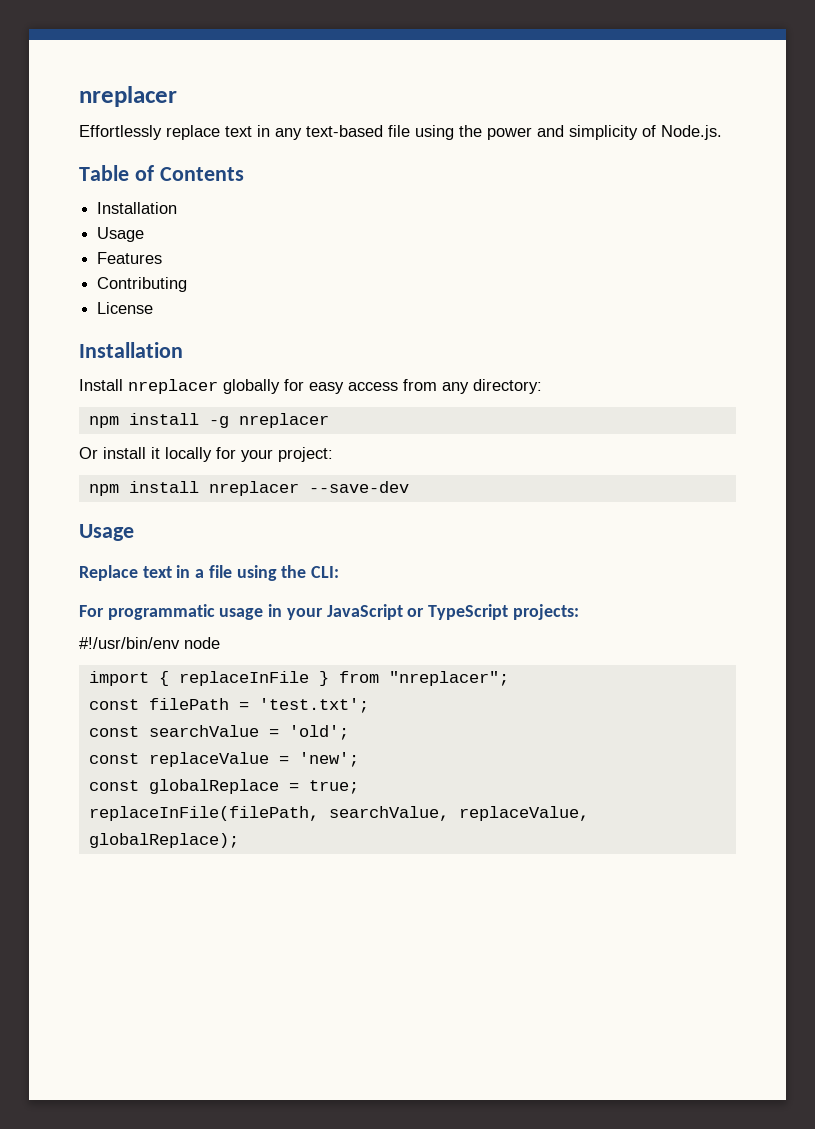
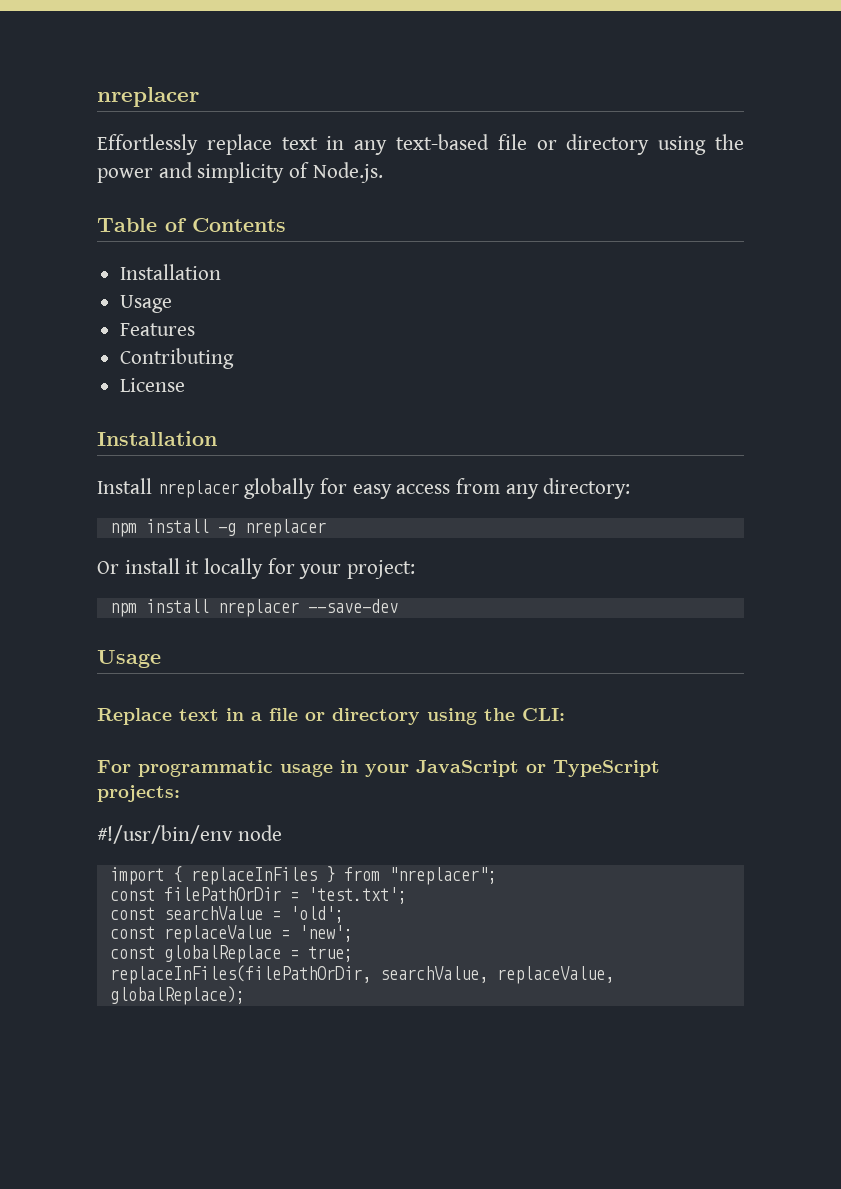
- Effortlessly replace text in any text-based file using the power and simplicity of Node.js.
+ Effortlessly replace text in any text-based file or directory using the power and simplicity of Node.js.
- Replace text in a file using the CLI:
+ Replace text in a file or directory using the CLI:
- import { replaceInFile } from "nreplacer";
+ import { replaceInFiles } from "nreplacer";
- const filePath = 'test.txt';
+ const filePathOrDir = 'test.txt';
- replaceInFile(filePath, searchValue, replaceValue, globalReplace);
+ replaceInFiles(filePathOrDir, searchValue, replaceValue, globalReplace);

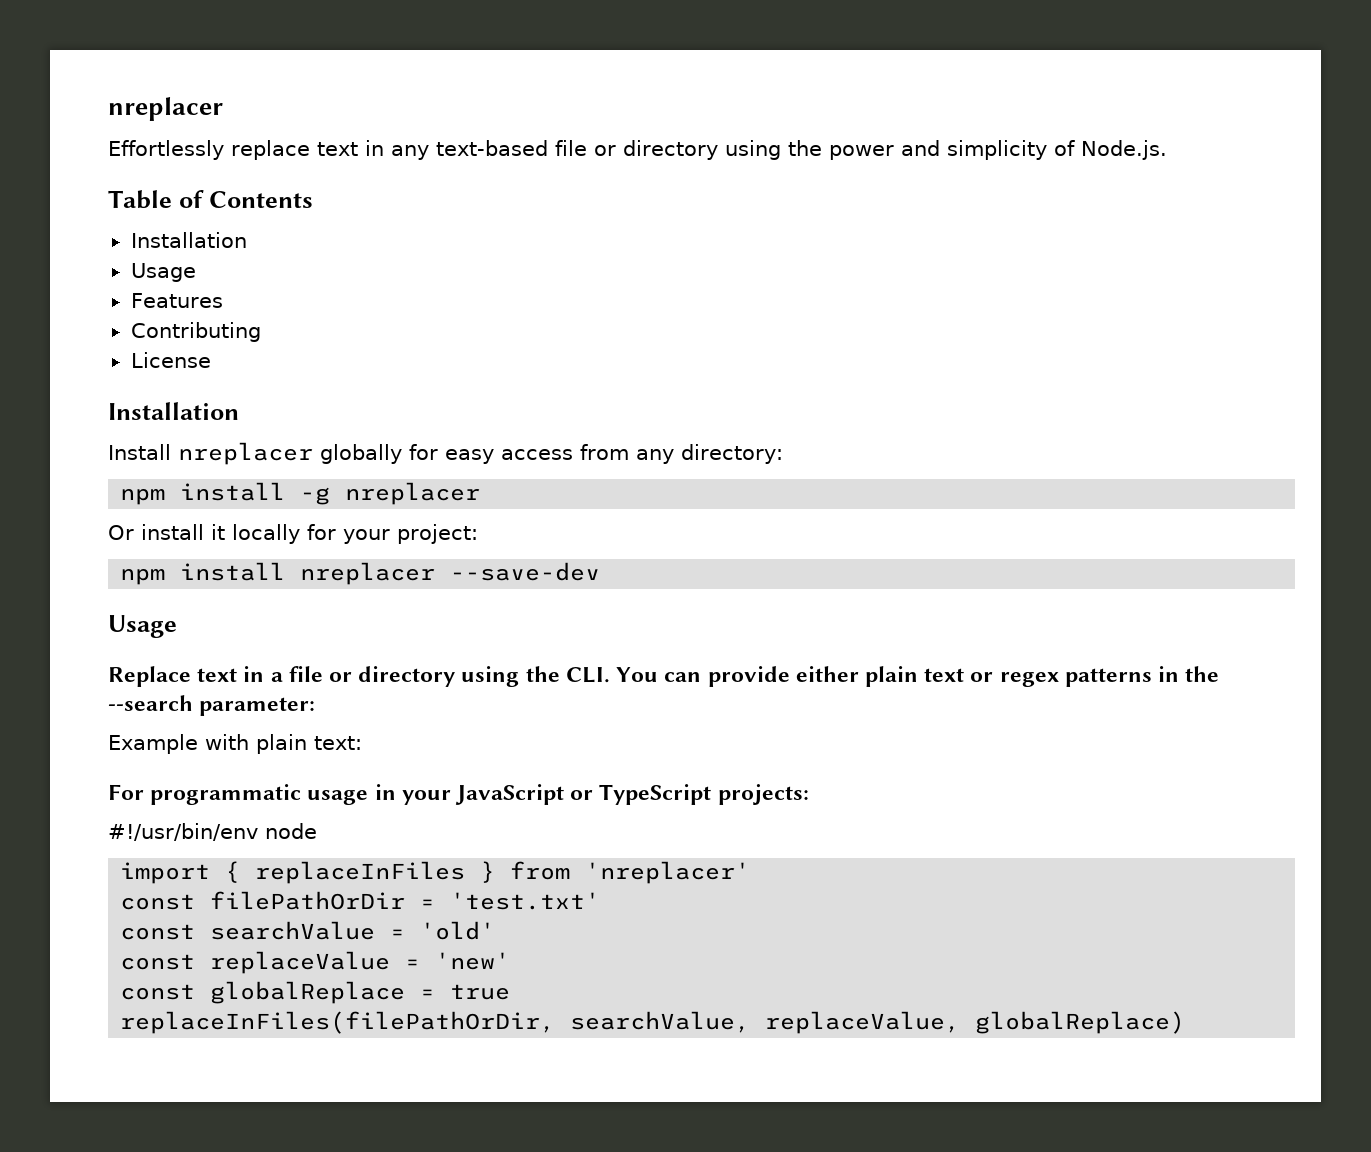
- Replace text in a file or directory using the CLI:
+ Replace text in a file or directory using the CLI. You can provide either plain text or regex patterns in the --search parameter:
+ Example with plain text:
- import { replaceInFiles } from "nreplacer";
+ import { replaceInFiles } from 'nreplacer'
- const filePathOrDir = 'test.txt';
+ const filePathOrDir = 'test.txt'
- const searchValue = 'old';
+ const searchValue = 'old'
- const replaceValue = 'new';
+ const replaceValue = 'new'
- const globalReplace = true;
+ const globalReplace = true
- replaceInFiles(filePathOrDir, searchValue, replaceValue, globalReplace);
+ replaceInFiles(filePathOrDir, searchValue, replaceValue, globalReplace)

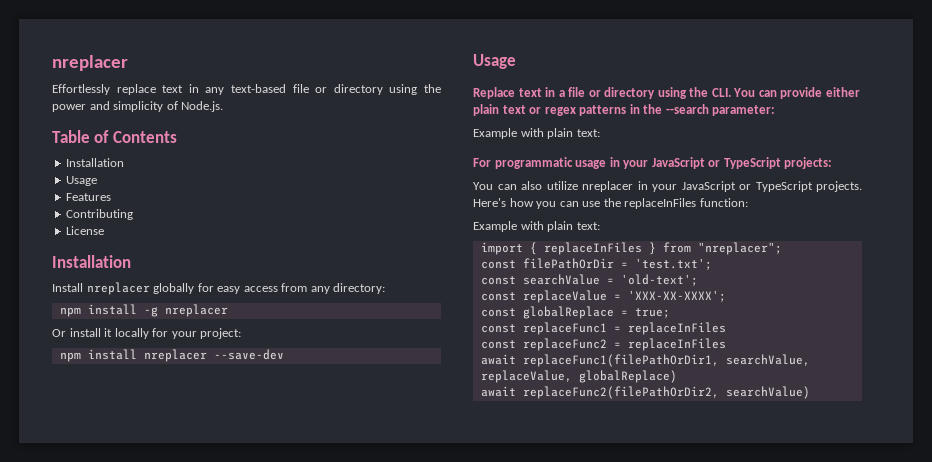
- #!/usr/bin/env node
+ You can also utilize nreplacer in your JavaScript or TypeScript projects. Here's how you can use the replaceInFiles function:
+ Example with plain text:
- import { replaceInFiles } from 'nreplacer'
+ import { replaceInFiles } from "nreplacer";
- const filePathOrDir = 'test.txt'
+ const filePathOrDir = 'test.txt';
- const searchValue = 'old'
+ const searchValue = 'old-text';
- const replaceValue = 'new'
+ const replaceValue = 'XXX-XX-XXXX';
- const globalReplace = true
- replaceInFiles(filePathOrDir, searchValue, replaceValue, globalReplace)
+ const globalReplace = true;
+ const replaceFunc1 = replaceInFiles
+ const replaceFunc2 = replaceInFiles
+ await replaceFunc1(filePathOrDir1, searchValue, replaceValue, globalReplace)
+ await replaceFunc2(filePathOrDir2, searchValue)

